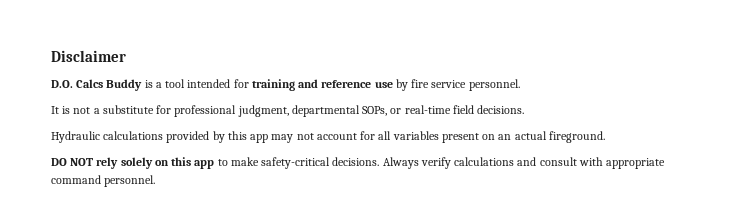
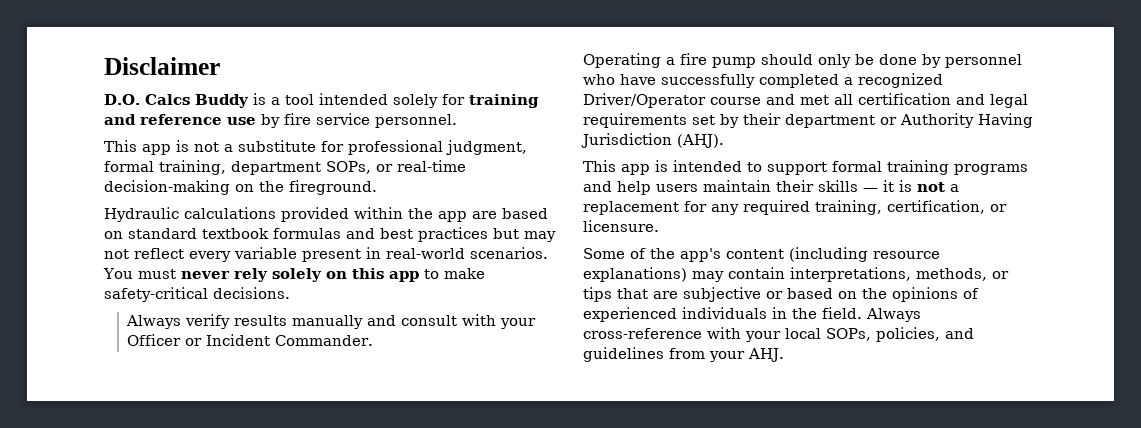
- D.O. Calcs Buddy is a tool intended for training and reference use by fire service personnel.
+ D.O. Calcs Buddy is a tool intended solely for training and reference use by fire service personnel.
- It is not a substitute for professional judgment, departmental SOPs, or real-time field decisions.
- Hydraulic calculations provided by this app may not account for all variables present on an actual fireground.
- DO NOT rely solely on this app to make safety-critical decisions. Always verify calculations and consult with appropriate command personnel.
+ This app is not a substitute for professional judgment, formal training, department SOPs, or real-time decision-making on the fireground.
+ Hydraulic calculations provided within the app are based on standard textbook formulas and best practices but may not reflect every variable present in real-world scenarios. You must never rely solely on this app to make safety-critical decisions.
+ Always verify results manually and consult with your Officer or Incident Commander.
+ Operating a fire pump should only be done by personnel who have successfully completed a recognized Driver/Operator course and met all certification and legal requirements set by their department or Authority Having Jurisdiction (AHJ).
+ This app is intended to support formal training programs and help users maintain their skills — it is not a replacement for any required training, certification, or licensure.
+ Some of the app's content (including resource explanations) may contain interpretations, methods, or tips that are subjective or based on the opinions of experienced individuals in the field. Always cross-reference with your local SOPs, policies, and guidelines from your AHJ.

